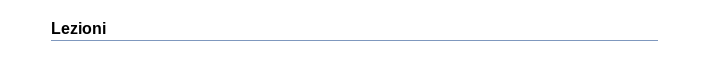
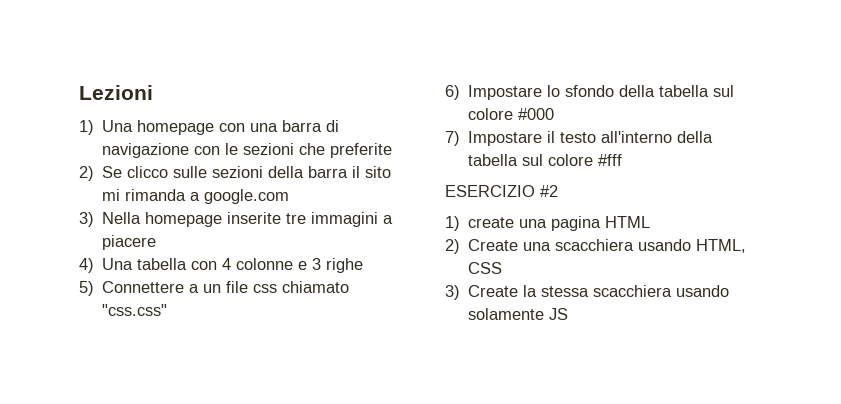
+ 1) Una homepage con una barra di navigazione con le sezioni che preferite
+ 2) Se clicco sulle sezioni della barra il sito mi rimanda a google.com
+ 3) Nella homepage inserite tre immagini a piacere
+ 4) Una tabella con 4 colonne e 3 righe
+ 5) Connettere a un file css chiamato "css.css"
+ 6) Impostare lo sfondo della tabella sul colore #000
+ 7) Impostare il testo all'interno della tabella sul colore #fff
+ ESERCIZIO #2
+ 1) create una pagina HTML
+ 2) Create una scacchiera usando HTML, CSS
+ 3) Create la stessa scacchiera usando solamente JS

